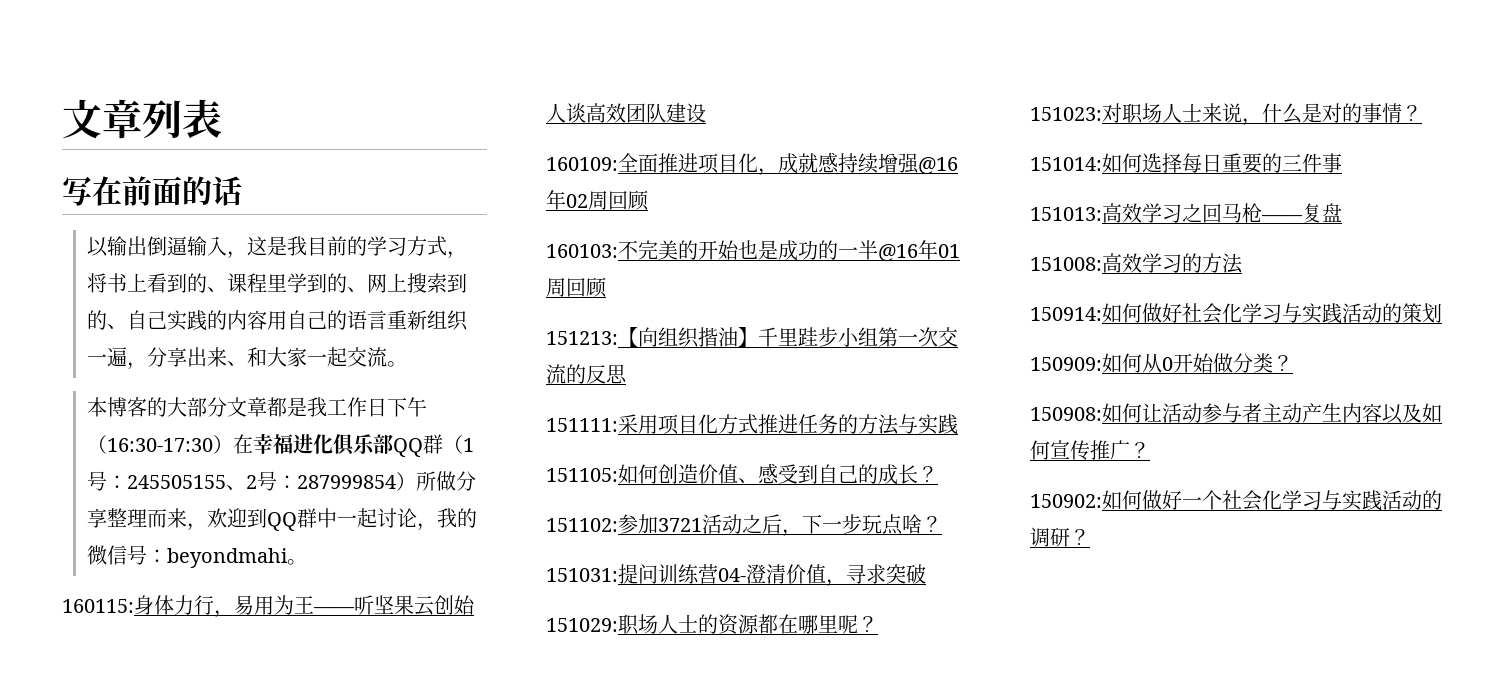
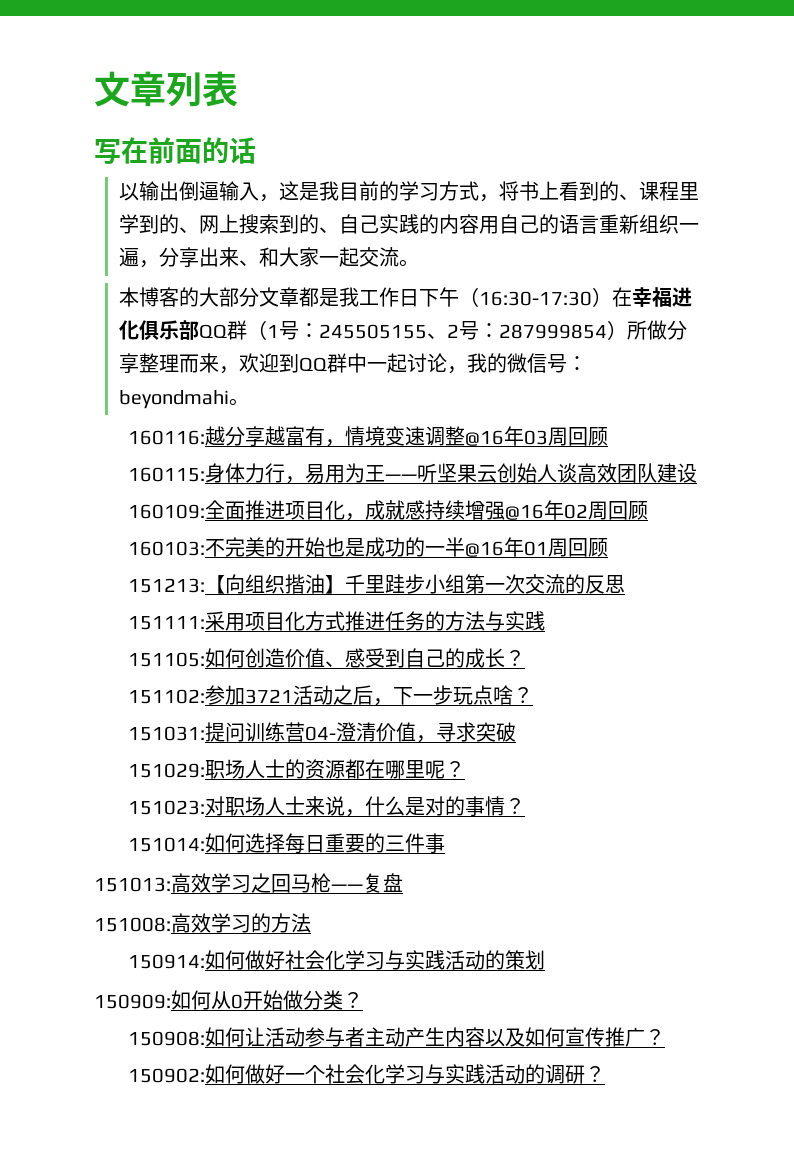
+ 160116:越分享越富有，情境变速调整@16年03周回顾

